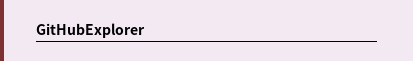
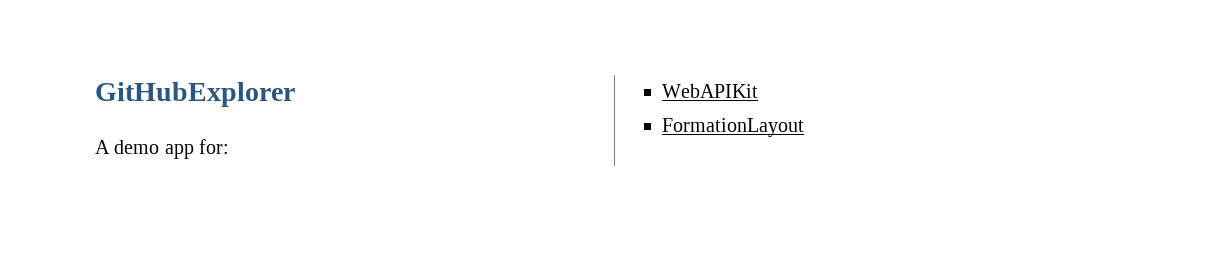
+ A demo app for:
+ WebAPIKit
+ FormationLayout

